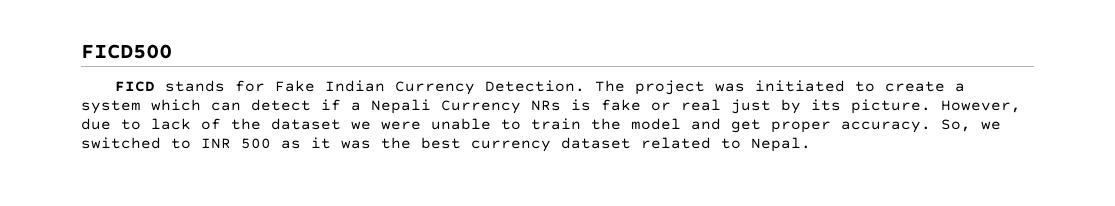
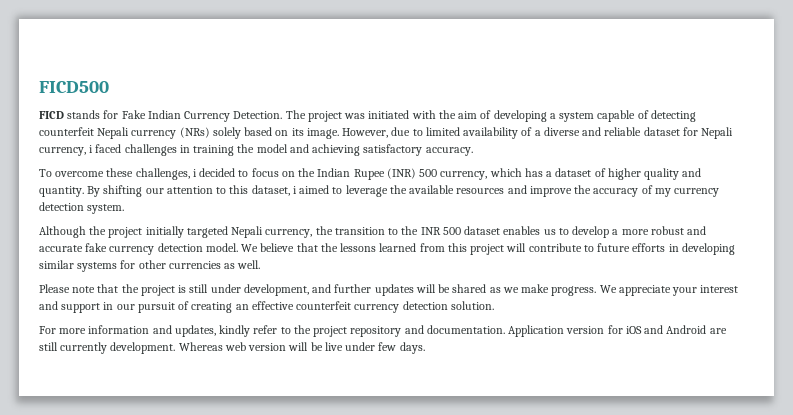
- The project was initiated to create a system which can detect if a Nepali Currency NRs is fake or real just by its picture. However, due to lack of the dataset we were unable to train the model and get proper accuracy. So, we switched to INR 500 as it was the best currency dataset related to Nepal.
+ The project was initiated with the aim of developing a system capable of detecting counterfeit Nepali currency (NRs) solely based on its image. However, due to limited availability of a diverse and reliable dataset for Nepali currency, i faced challenges in training the model and achieving satisfactory accuracy.
+ To overcome these challenges, i decided to focus on the Indian Rupee (INR) 500 currency, which has a dataset of higher quality and quantity. By shifting our attention to this dataset, i aimed to leverage the available resources and improve the accuracy of my currency detection system.
+ Although the project initially targeted Nepali currency, the transition to the INR 500 dataset enables us to develop a more robust and accurate fake currency detection model. We believe that the lessons learned from this project will contribute to future efforts in developing similar systems for other currencies as well.
+ Please note that the project is still under development, and further updates will be shared as we make progress. We appreciate your interest and support in our pursuit of creating an effective counterfeit currency detection solution.
+ For more information and updates, kindly refer to the project repository and documentation. Application version for iOS and Android are still currently development. Whereas web version will be live under few days.

